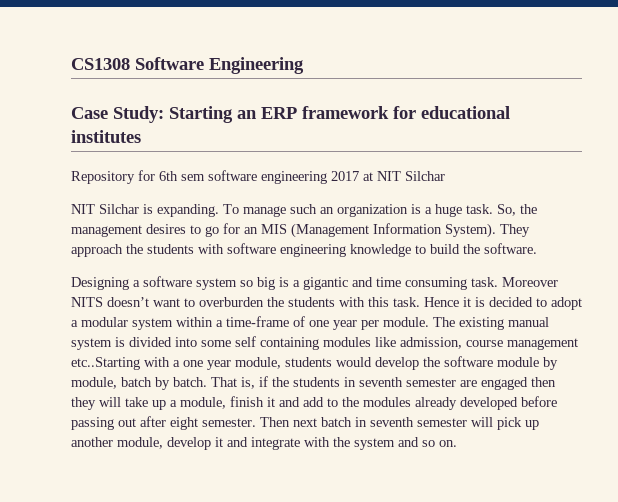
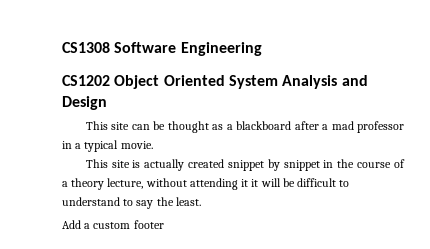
- Case Study: Starting an ERP framework for educational institutes
- Repository for 6th sem software engineering 2017 at NIT Silchar
- NIT Silchar is expanding. To manage such an organization is a huge task. So, the management desires to go for an MIS (Management Information System). They approach the students with software engineering knowledge to build the software.
- Designing a software system so big is a gigantic and time consuming task. Moreover NITS doesn’t want to overburden the students with this task. Hence it is decided to adopt a modular system within a time-frame of one year per module. The existing manual system is divided into some self containing modules like admission, course management etc..Starting with a one year module, students would develop the software module by module, batch by batch. That is, if the students in seventh semester are engaged then they will take up a module, finish it and add to the modules already developed before passing out after eight semester. Then next batch in seventh semester will pick up another module, develop it and integrate with the system and so on.
+ CS1202 Object Oriented System Analysis and Design
+ This site can be thought as a blackboard after a mad professor in a typical movie.
+ This site is actually created snippet by snippet in the course of a theory lecture, without attending it it will be difficult to understand to say the least.
+ Add a custom footer

